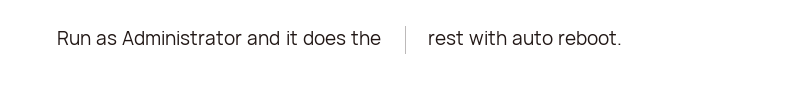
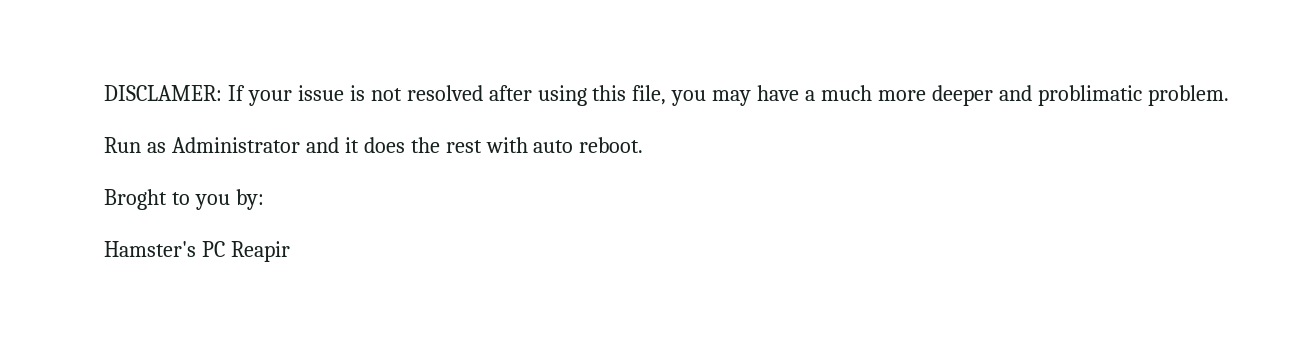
+ DISCLAMER: If your issue is not resolved after using this file, you may have a much more deeper and problimatic problem.
+ Broght to you by:
+ Hamster's PC Reapir

